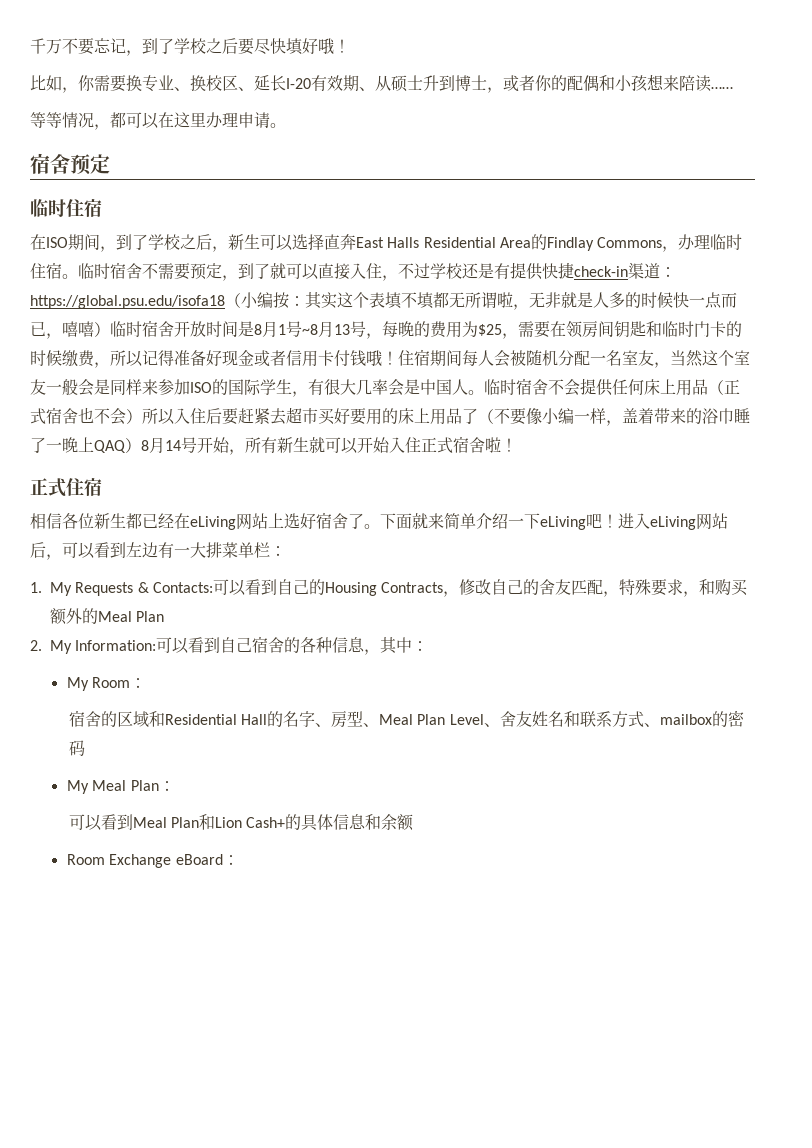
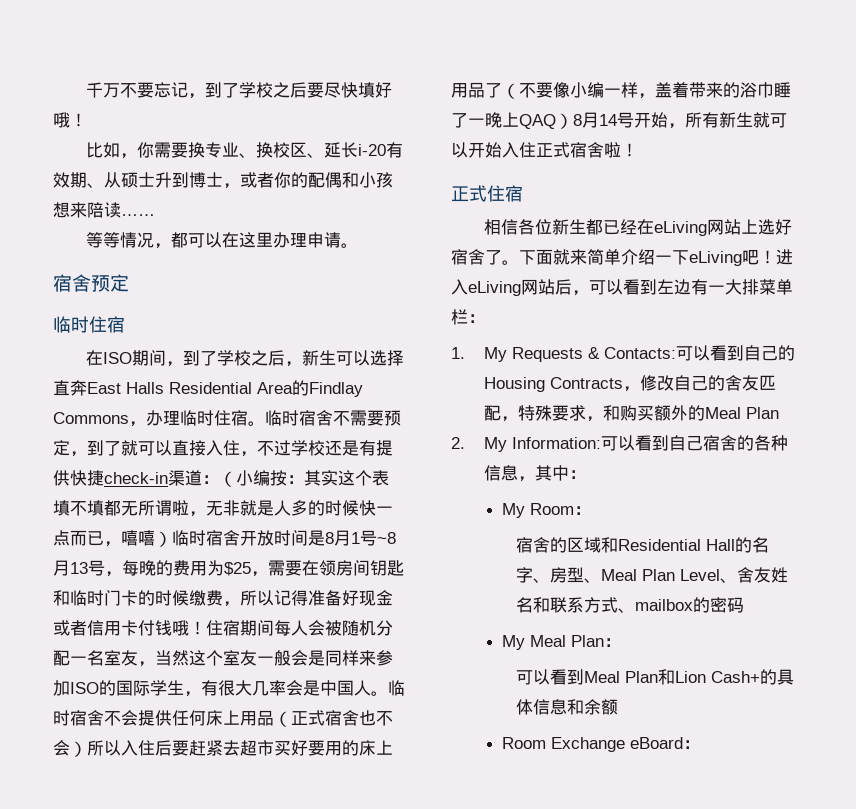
- 比如，你需要换专业、换校区、延长I-20有效期、从硕士升到博士，或者你的配偶和小孩想来陪读……
+ 比如，你需要换专业、换校区、延长i-20有效期、从硕士升到博士，或者你的配偶和小孩想来陪读……
- https://global.psu.edu/isofa18（小编按：
+ （小编按：

